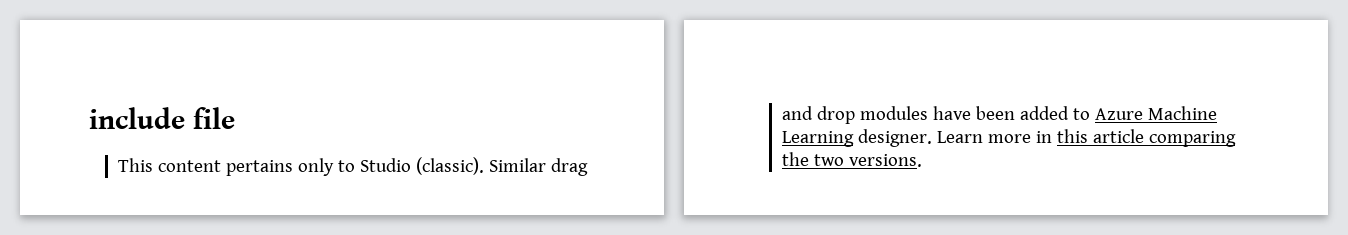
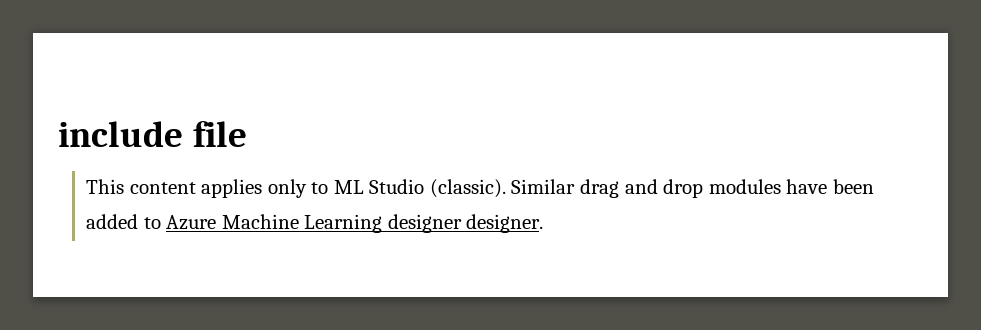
- This content pertains only to Studio (classic).
+ This content applies only to ML Studio (classic).
- Similar drag and drop modules have been added to Azure Machine Learning designer. Learn more in this article comparing the two versions.
+ Similar drag and drop modules have been added to Azure Machine Learning designer designer.

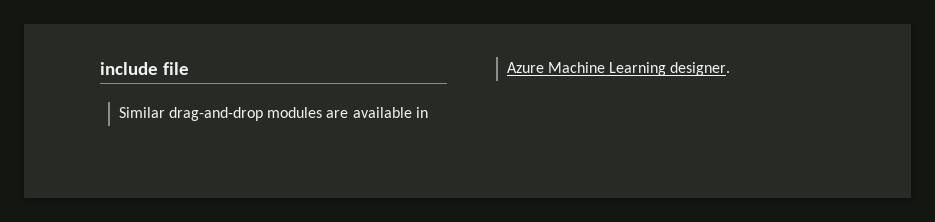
- This content applies only to ML Studio (classic). Similar drag and drop modules have been added to Azure Machine Learning designer designer.
+ Similar drag-and-drop modules are available in Azure Machine Learning designer.

